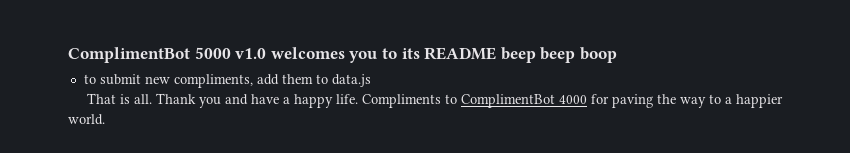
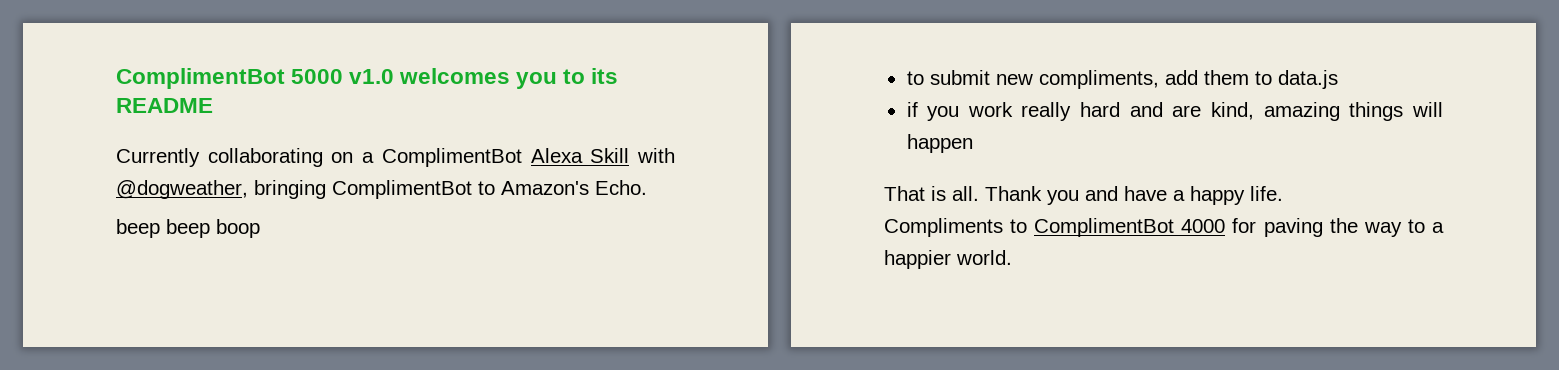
- ComplimentBot 5000 v1.0 welcomes you to its README beep beep boop
+ ComplimentBot 5000 v1.0 welcomes you to its README
+ Currently collaborating on a ComplimentBot Alexa Skill with @dogweather, bringing ComplimentBot to Amazon's Echo.
+ beep beep boop
+ if you work really hard and are kind, amazing things will happen
- Thank you and have a happy life. Compliments to ComplimentBot 4000 for paving the way to a happier world.
+ Thank you and have a happy life.
+ Compliments to ComplimentBot 4000 for paving the way to a happier world.

